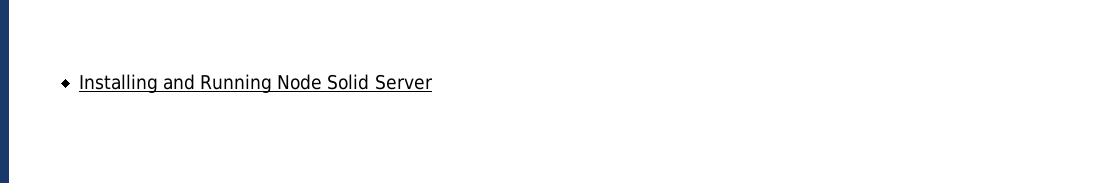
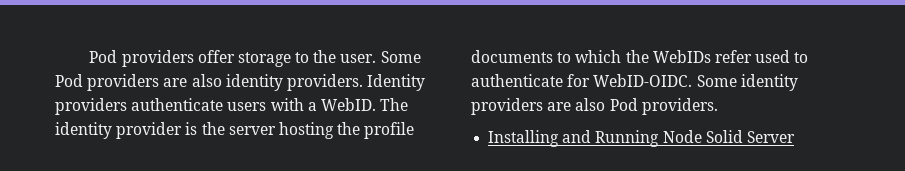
+ Pod providers offer storage to the user. Some Pod providers are also identity providers. Identity providers authenticate users with a WebID. The identity provider is the server hosting the profile documents to which the WebIDs refer used to authenticate for WebID-OIDC. Some identity providers are also Pod providers.

